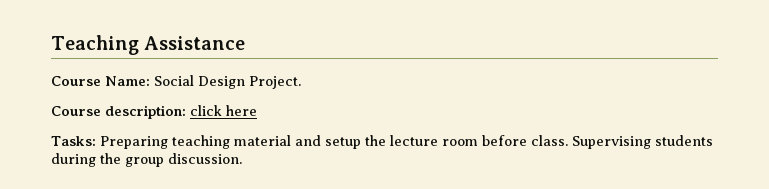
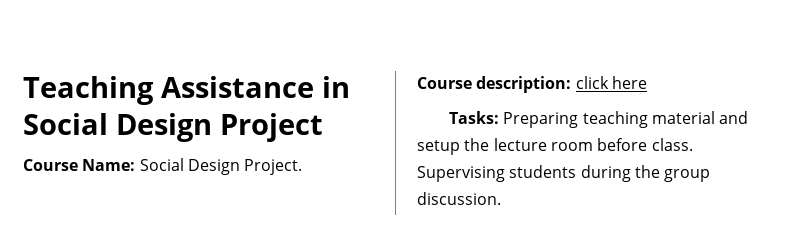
- Teaching Assistance
+ Teaching Assistance in Social Design Project

